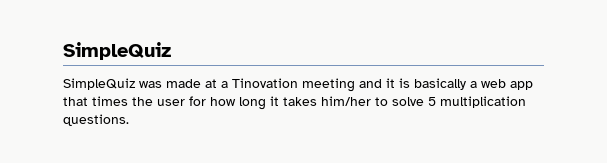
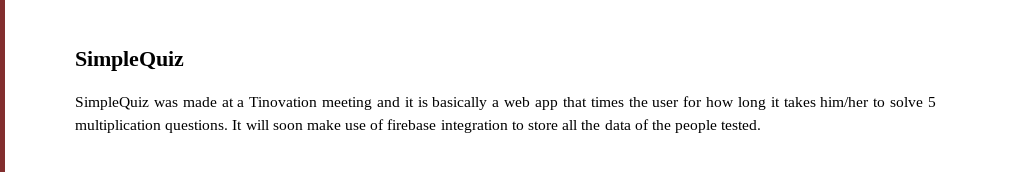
+ It will soon make use of firebase integration to store all the data of the people tested.

